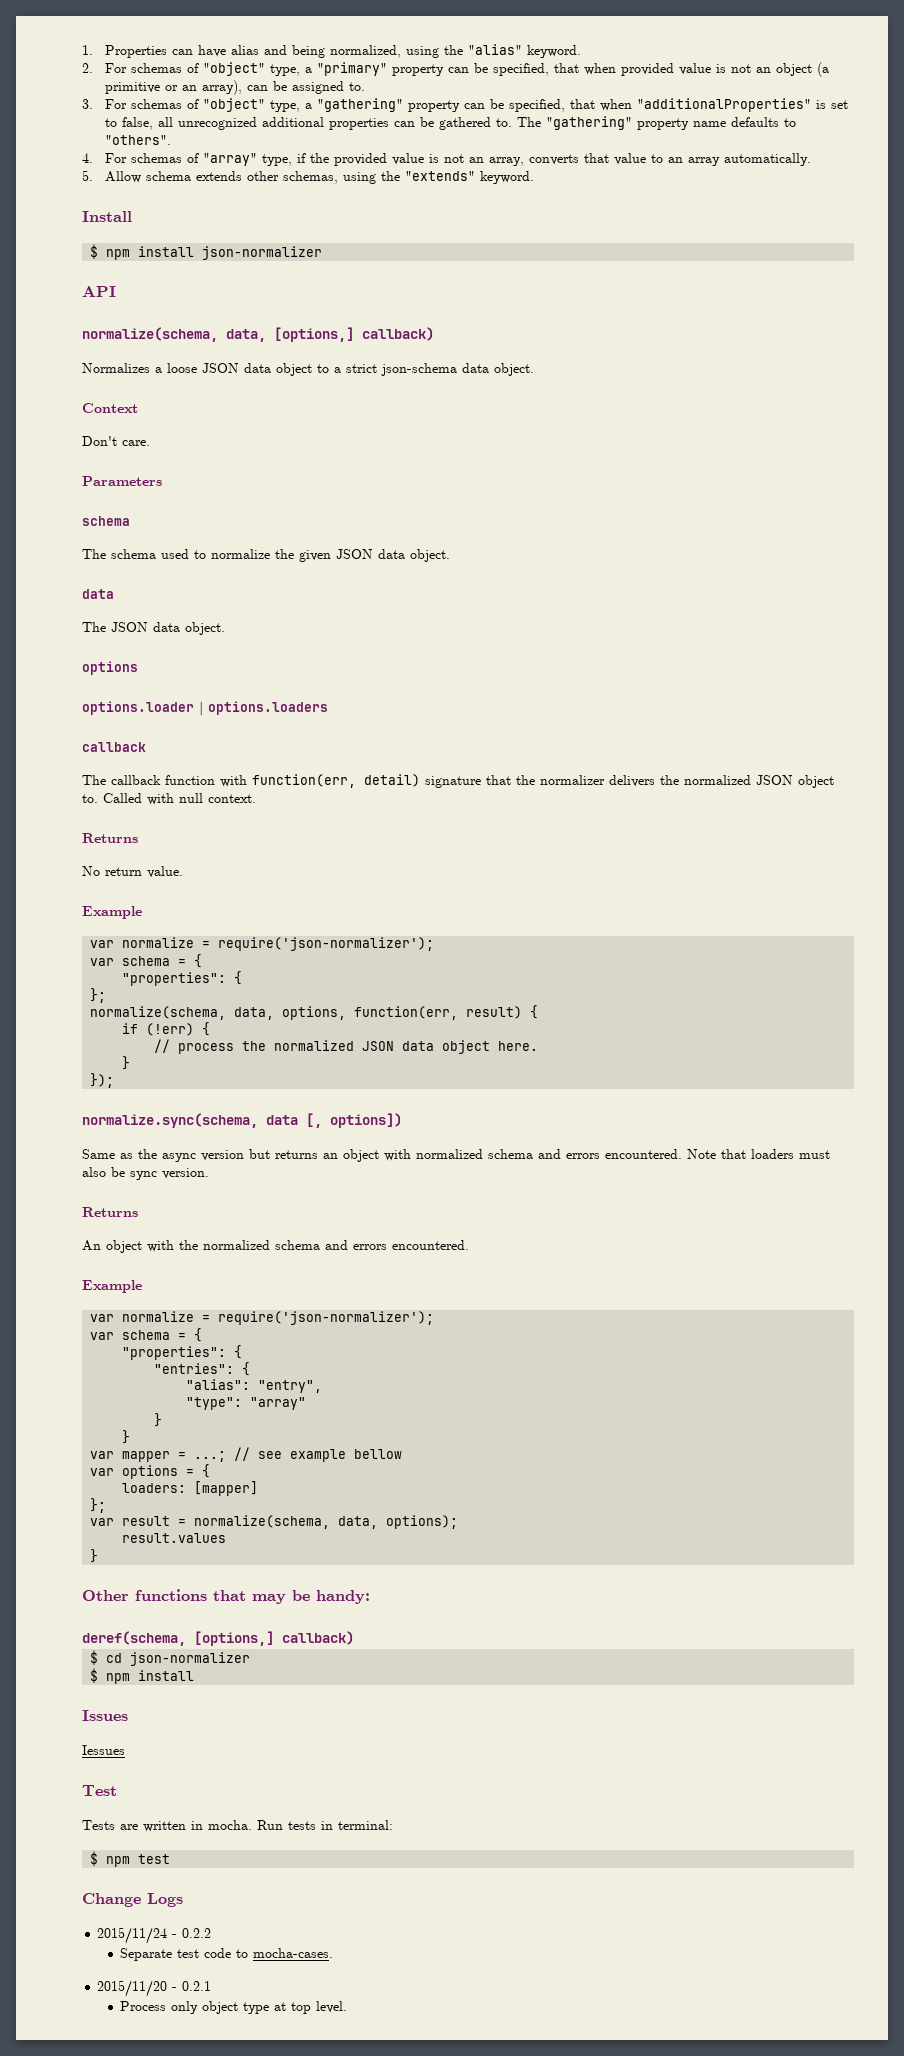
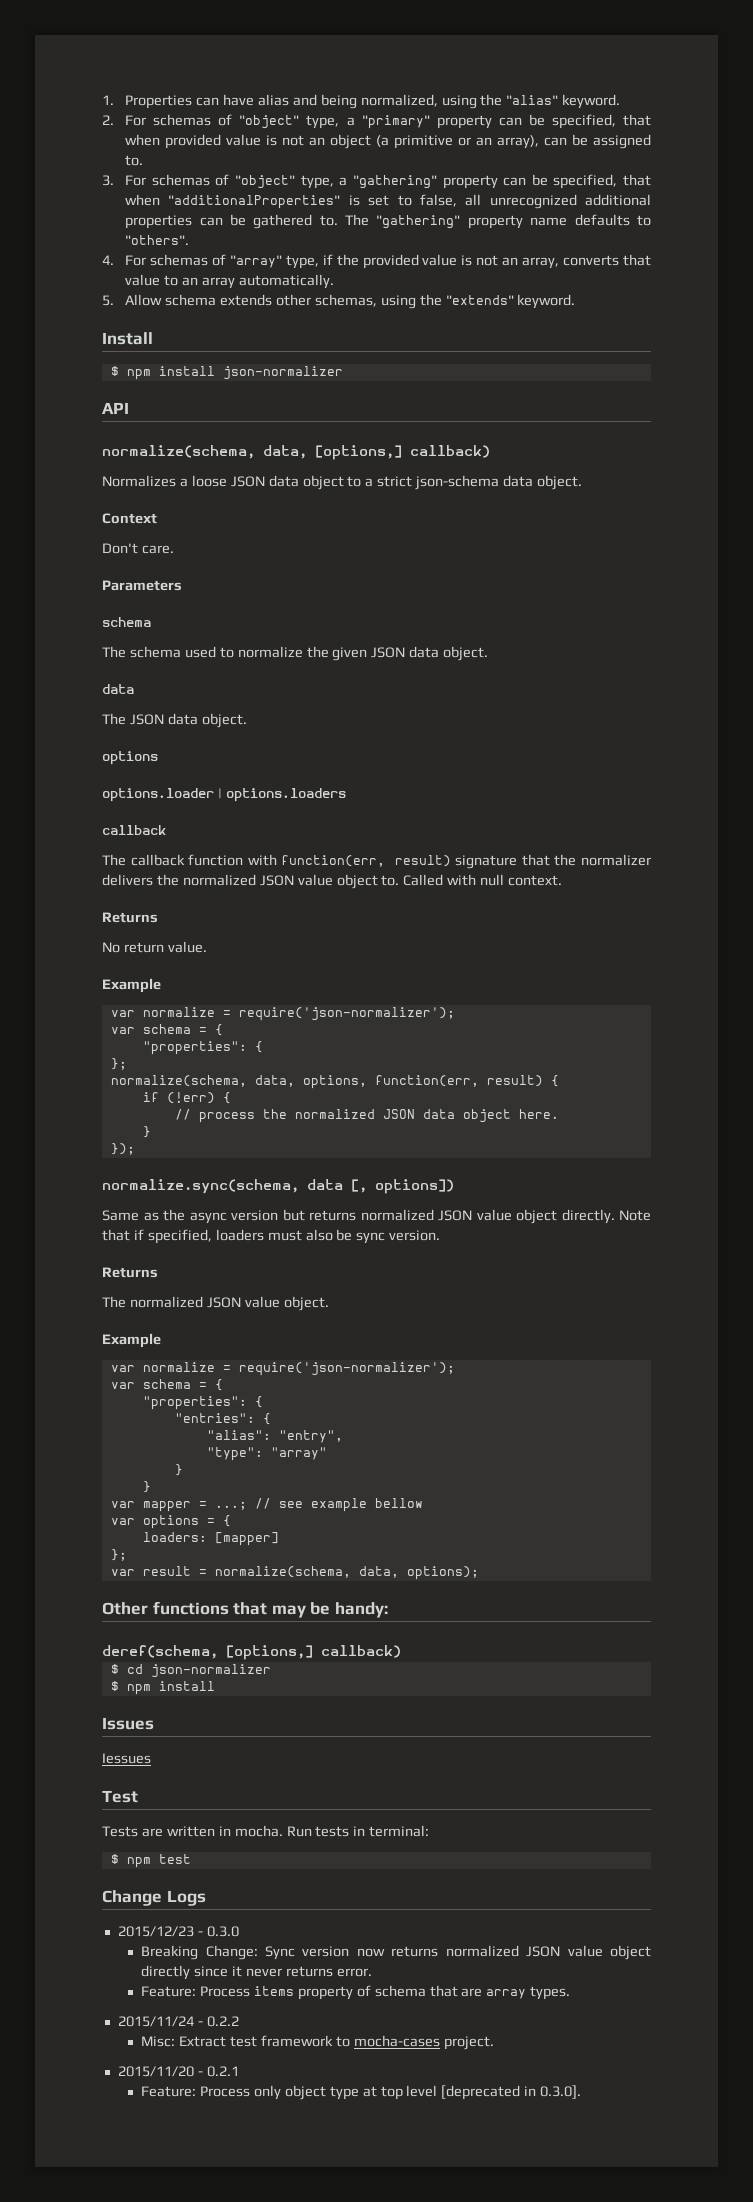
- The callback function with function(err, detail) signature that the normalizer delivers the normalized JSON object to.
+ The callback function with function(err, result) signature that the normalizer delivers the normalized JSON value object to.
- Same as the async version but returns an object with normalized schema and errors encountered. Note that loaders must also be sync version.
+ Same as the async version but returns normalized JSON value object directly. Note that if specified, loaders must also be sync version.
- An object with the normalized schema and errors encountered.
+ The normalized JSON value object.
- result.values
- }
+ 2015/12/23 - 0.3.0
+ Breaking Change: Sync version now returns normalized JSON value object directly since it never returns error.
+ Feature: Process items property of schema that are array types.
  2015/11/24 - 0.2.2
- Separate test code to mocha-cases.
+ Misc: Extract test framework to mocha-cases project.
- Process only object type at top level.
+ Feature: Process only object type at top level [deprecated in 0.3.0].

